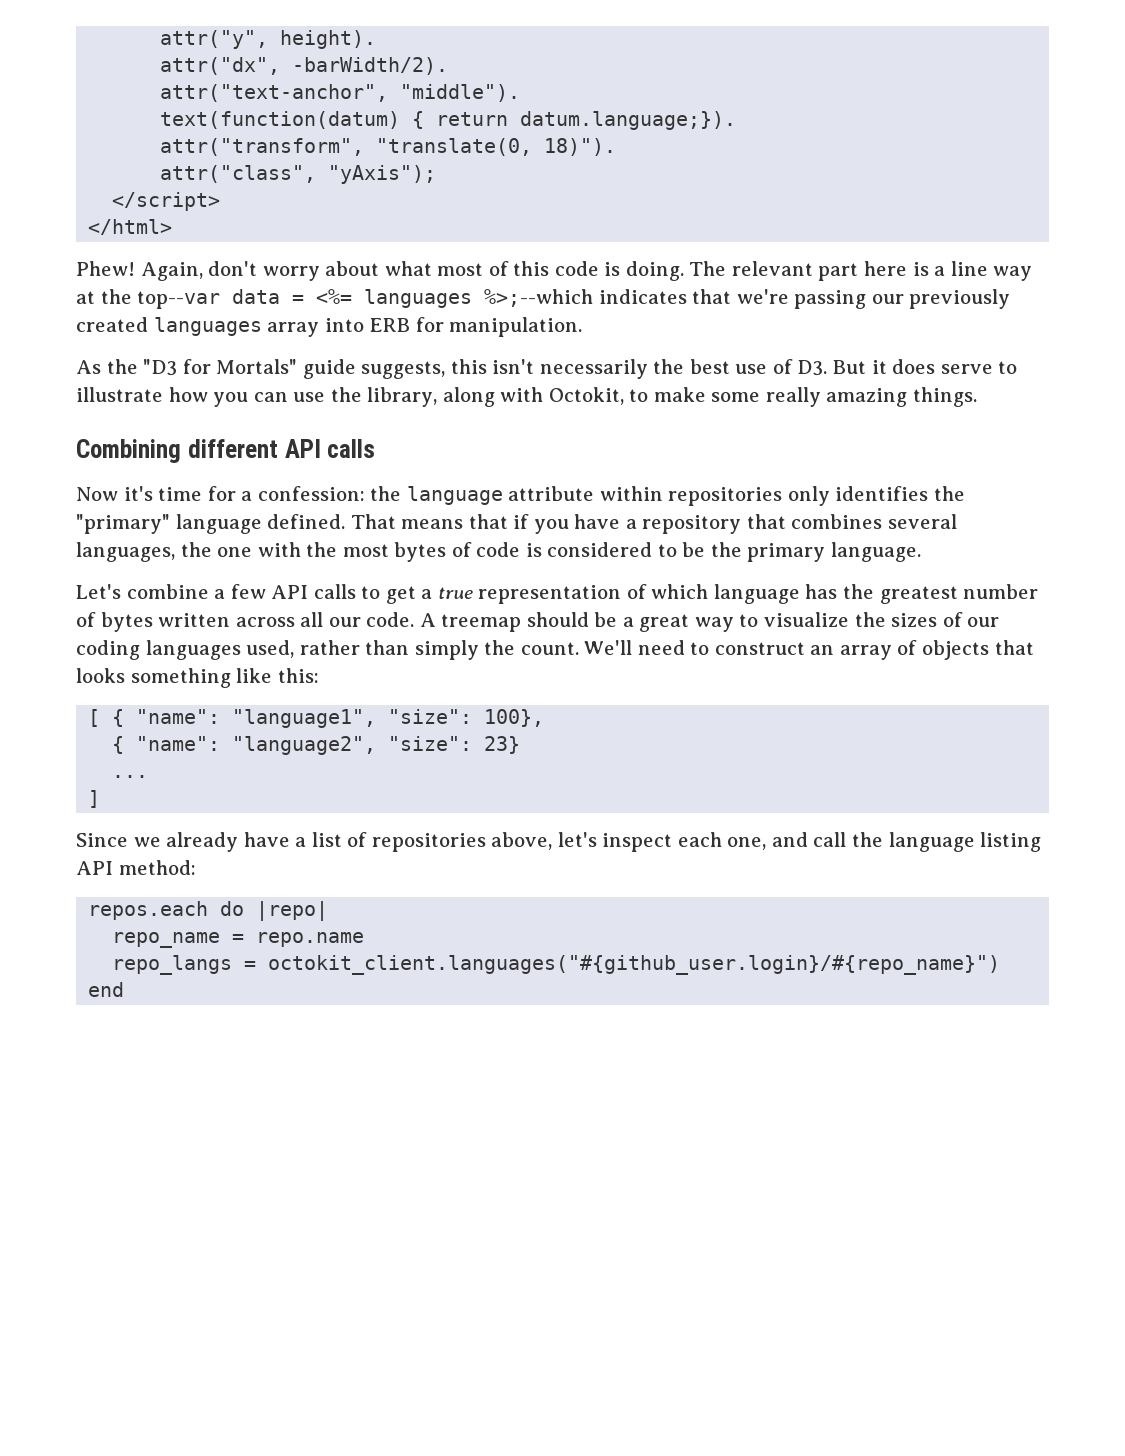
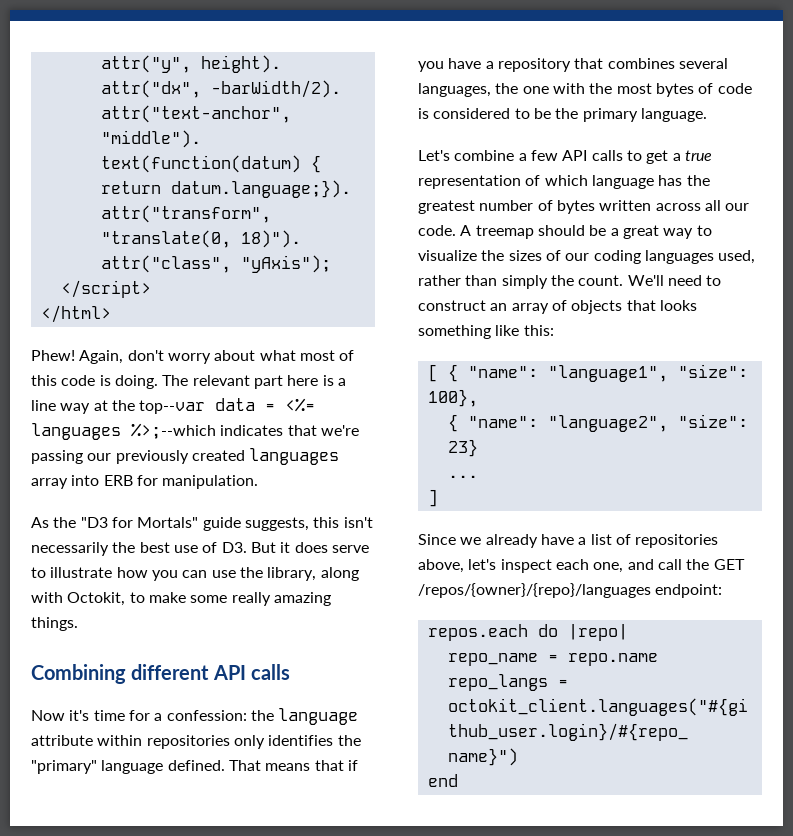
- Since we already have a list of repositories above, let's inspect each one, and call the language listing API method:
+ Since we already have a list of repositories above, let's inspect each one, and call the GET /repos/{owner}/{repo}/languages endpoint:

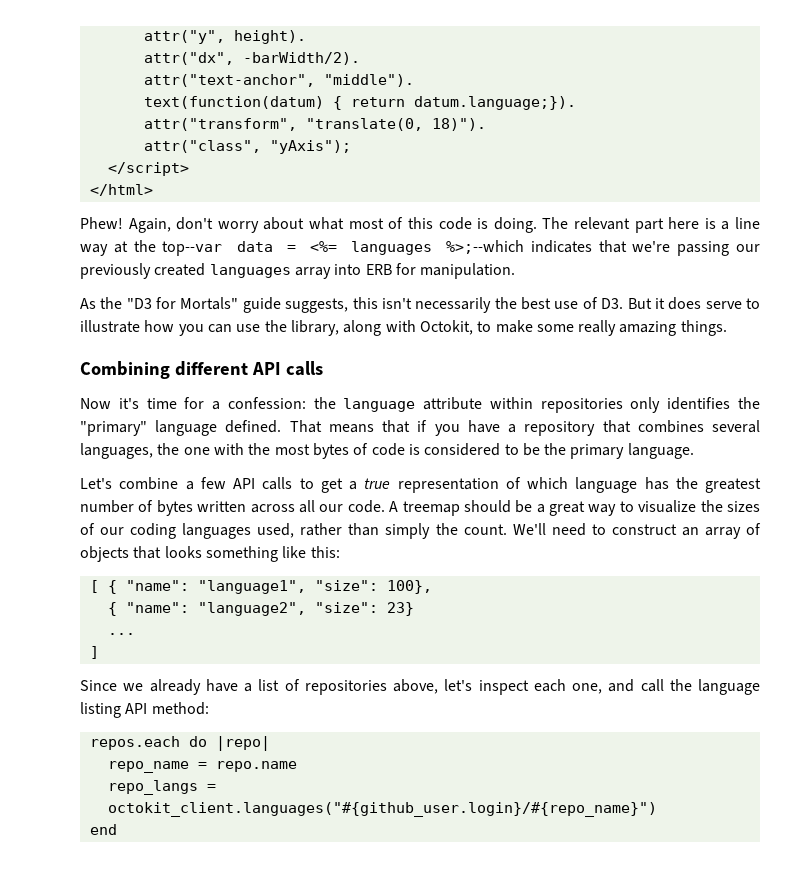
- Since we already have a list of repositories above, let's inspect each one, and call the GET /repos/{owner}/{repo}/languages endpoint:
+ Since we already have a list of repositories above, let's inspect each one, and call the language listing API method:

